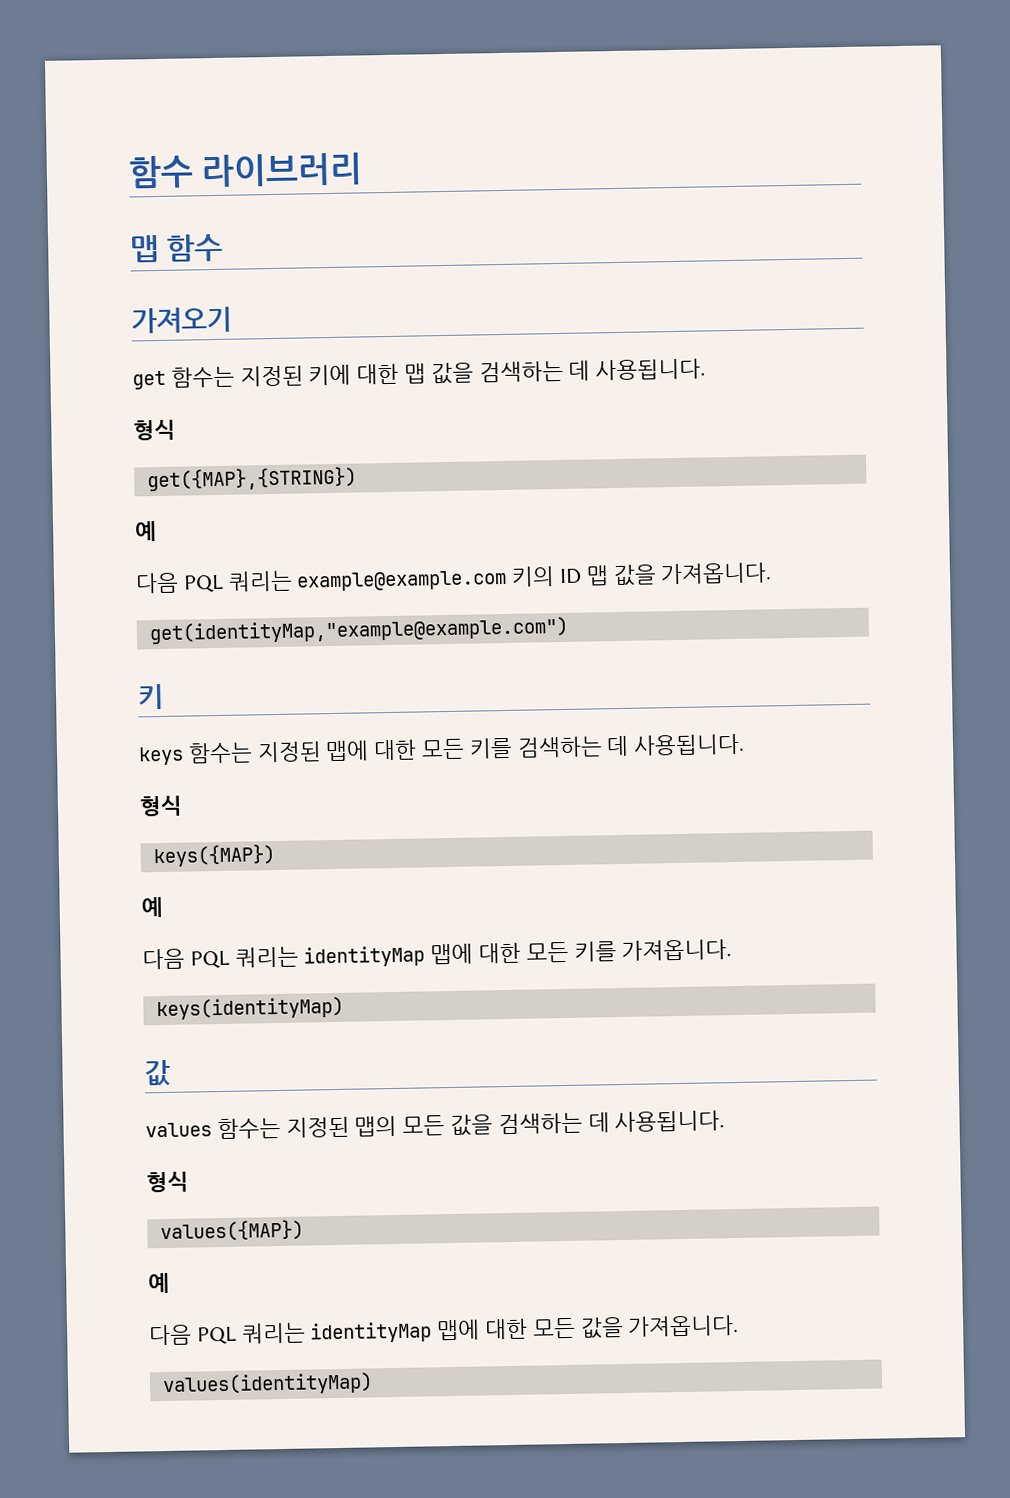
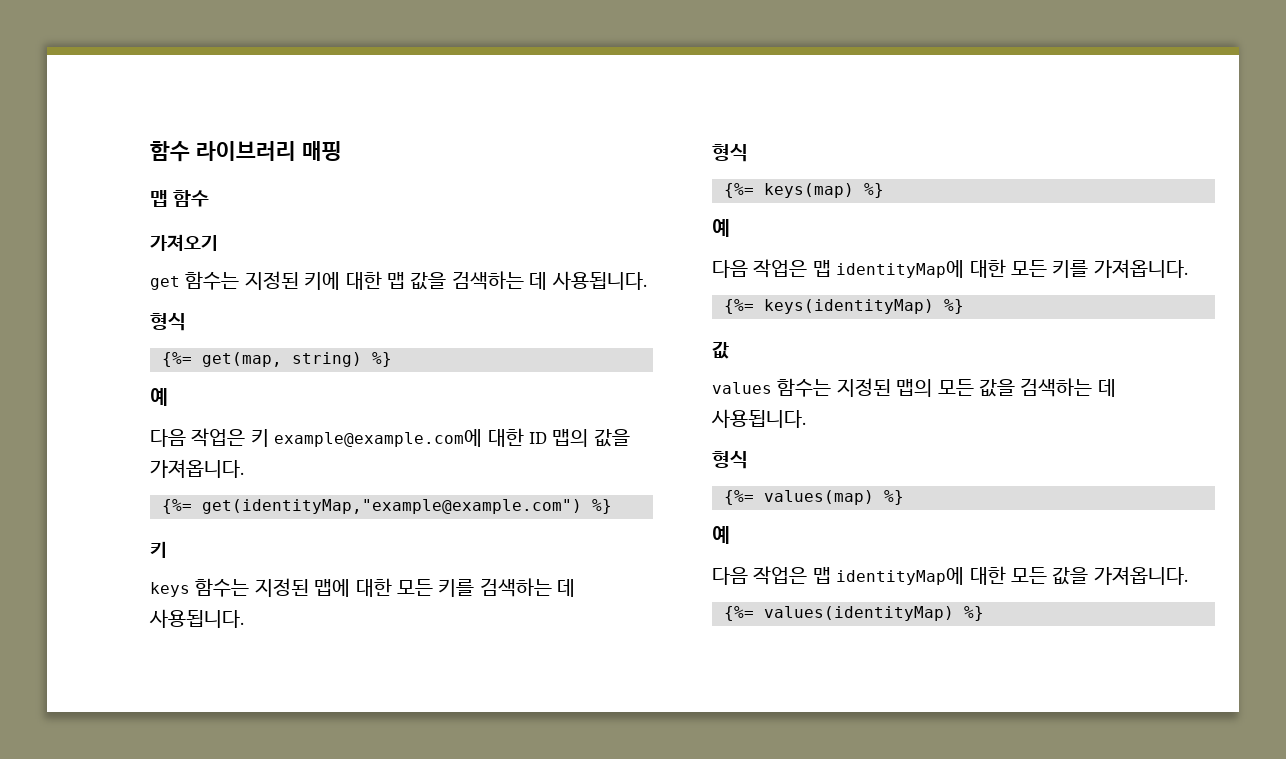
- 함수 라이브러리
+ 함수 라이브러리 매핑
- get({MAP},{STRING})
+ {%= get(map, string) %}
  예
- 다음 PQL 쿼리는 example@example.com 키의 ID 맵 값을 가져옵니다.
- get(identityMap,"example@example.com")
+ 다음 작업은 키 example@example.com에 대한 ID 맵의 값을 가져옵니다.
+ {%= get(identityMap,"example@example.com") %}
- keys({MAP})
+ {%= keys(map) %}
  예
- 다음 PQL 쿼리는 identityMap 맵에 대한 모든 키를 가져옵니다.
+ 다음 작업은 맵 identityMap에 대한 모든 키를 가져옵니다.
- keys(identityMap)
+ {%= keys(identityMap) %}
- values({MAP})
+ {%= values(map) %}
  예
- 다음 PQL 쿼리는 identityMap 맵에 대한 모든 값을 가져옵니다.
+ 다음 작업은 맵 identityMap에 대한 모든 값을 가져옵니다.
- values(identityMap)
+ {%= values(identityMap) %}

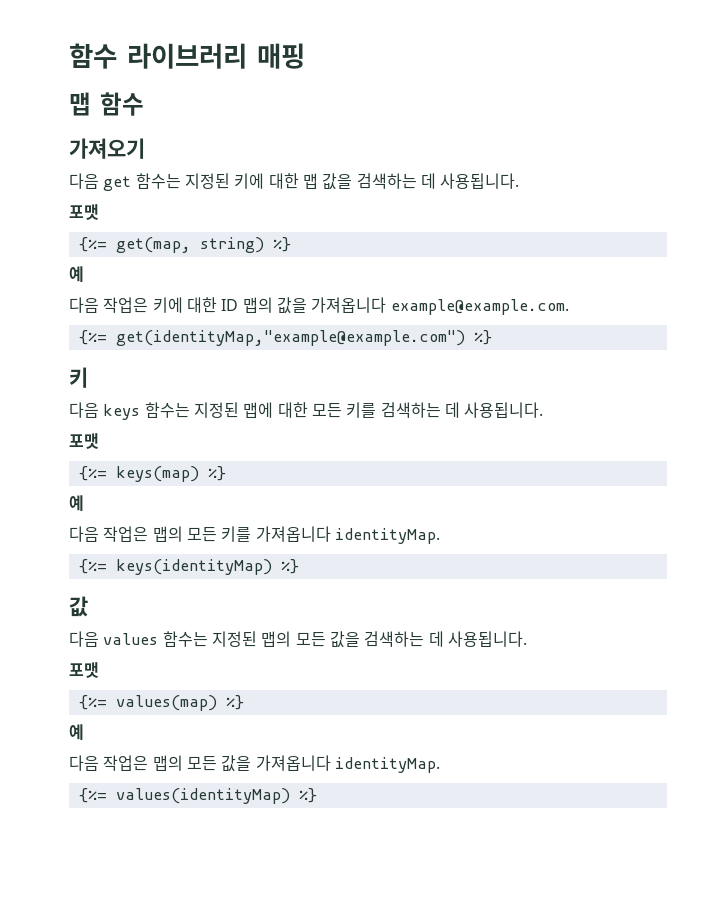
- get 함수는 지정된 키에 대한 맵 값을 검색하는 데 사용됩니다.
- 형식
+ 다음 get 함수는 지정된 키에 대한 맵 값을 검색하는 데 사용됩니다.
+ 포맷
- 다음 작업은 키 example@example.com에 대한 ID 맵의 값을 가져옵니다.
+ 다음 작업은 키에 대한 ID 맵의 값을 가져옵니다 example@example.com.
- keys 함수는 지정된 맵에 대한 모든 키를 검색하는 데 사용됩니다.
- 형식
+ 다음 keys 함수는 지정된 맵에 대한 모든 키를 검색하는 데 사용됩니다.
+ 포맷
- 다음 작업은 맵 identityMap에 대한 모든 키를 가져옵니다.
+ 다음 작업은 맵의 모든 키를 가져옵니다 identityMap.
- values 함수는 지정된 맵의 모든 값을 검색하는 데 사용됩니다.
- 형식
+ 다음 values 함수는 지정된 맵의 모든 값을 검색하는 데 사용됩니다.
+ 포맷
- 다음 작업은 맵 identityMap에 대한 모든 값을 가져옵니다.
+ 다음 작업은 맵의 모든 값을 가져옵니다 identityMap.

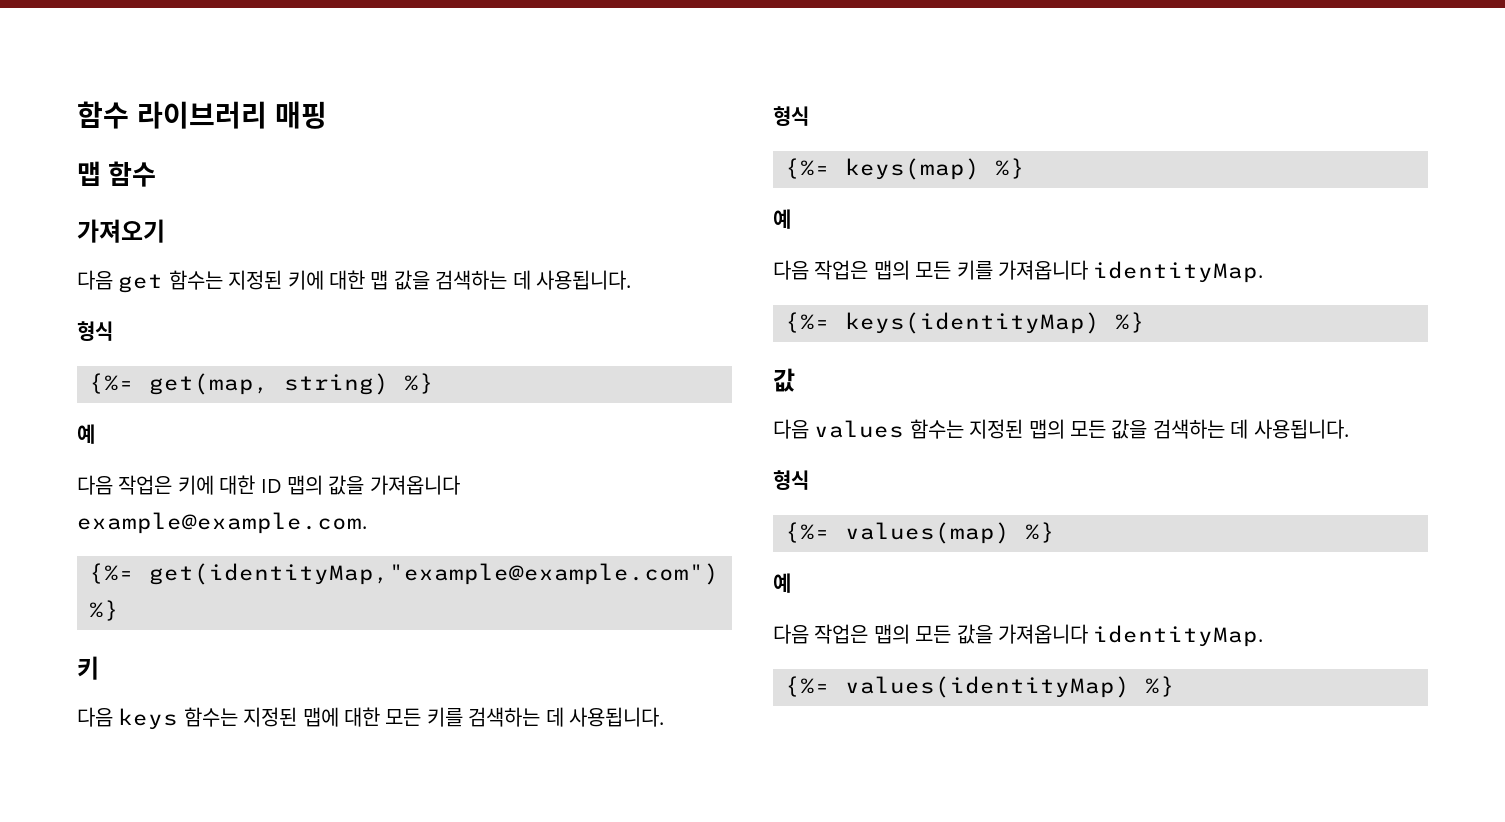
  다음 get 함수는 지정된 키에 대한 맵 값을 검색하는 데 사용됩니다.
- 포맷
+ 형식
  다음 keys 함수는 지정된 맵에 대한 모든 키를 검색하는 데 사용됩니다.
- 포맷
+ 형식
  다음 values 함수는 지정된 맵의 모든 값을 검색하는 데 사용됩니다.
- 포맷
+ 형식

